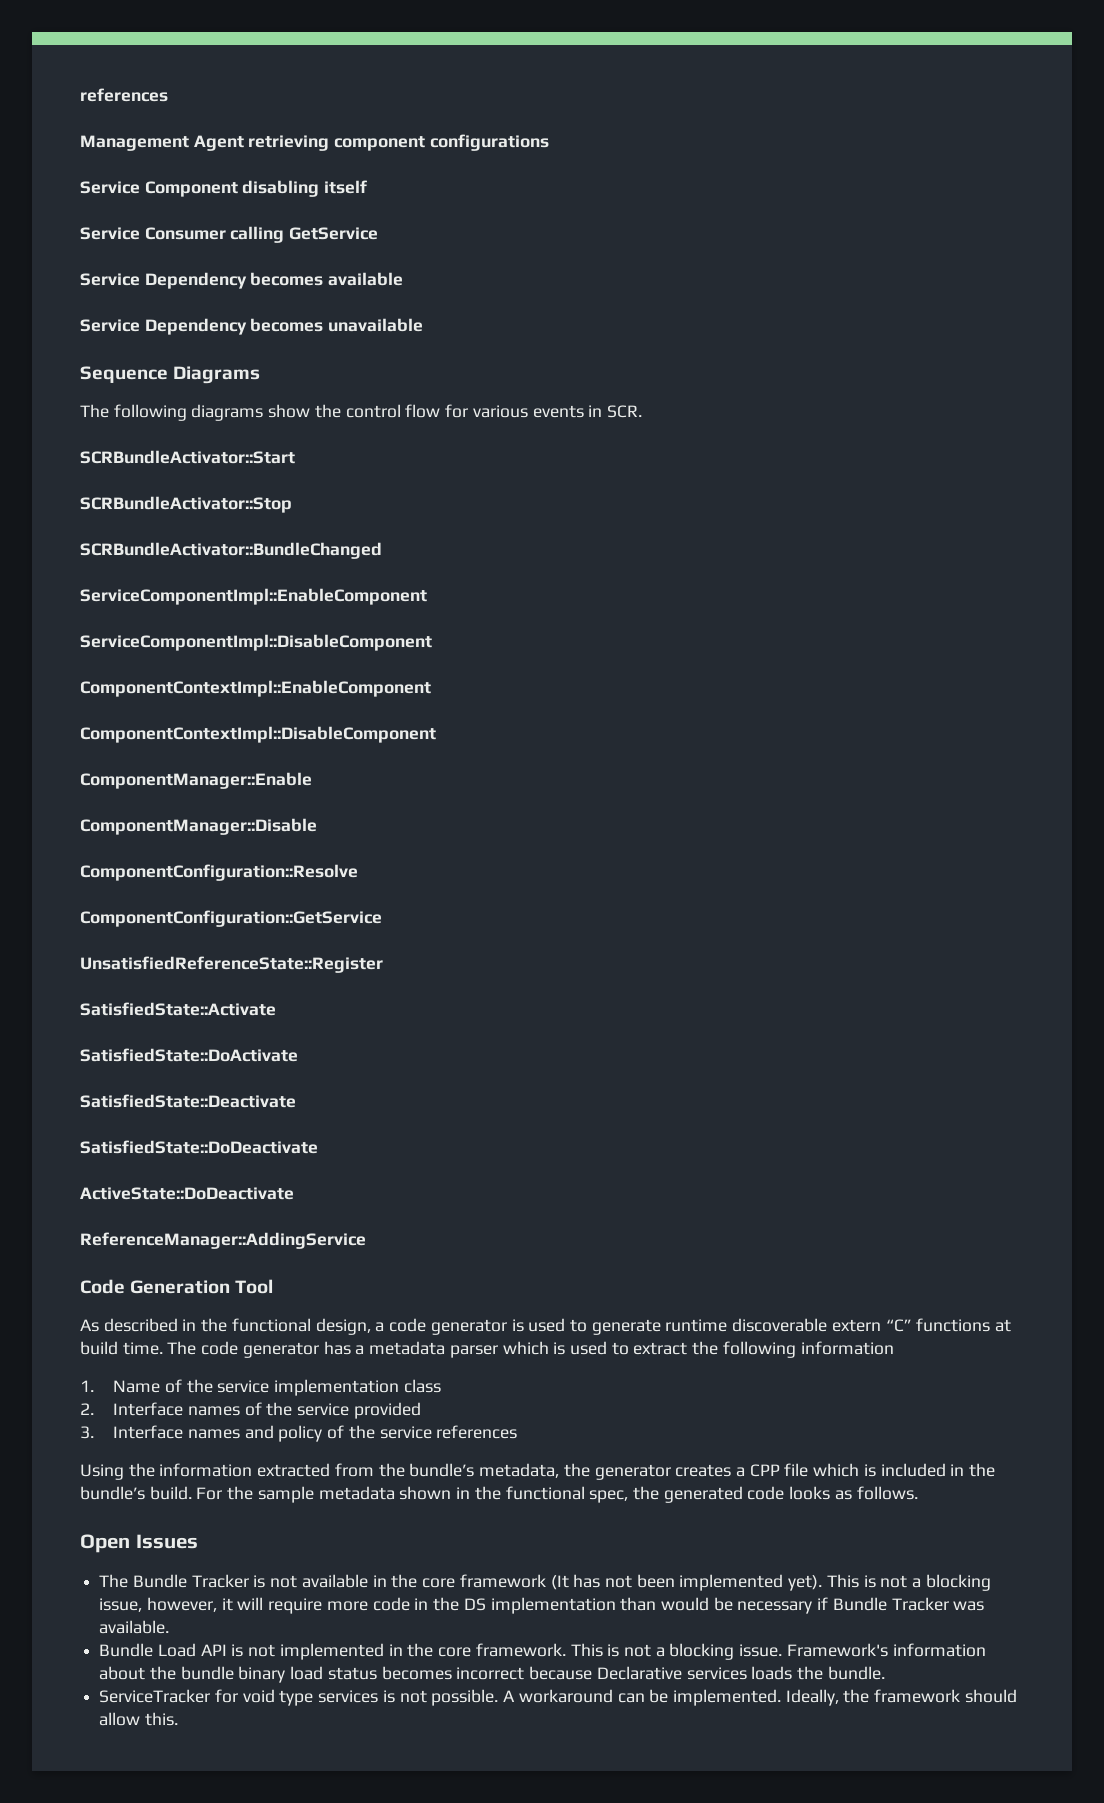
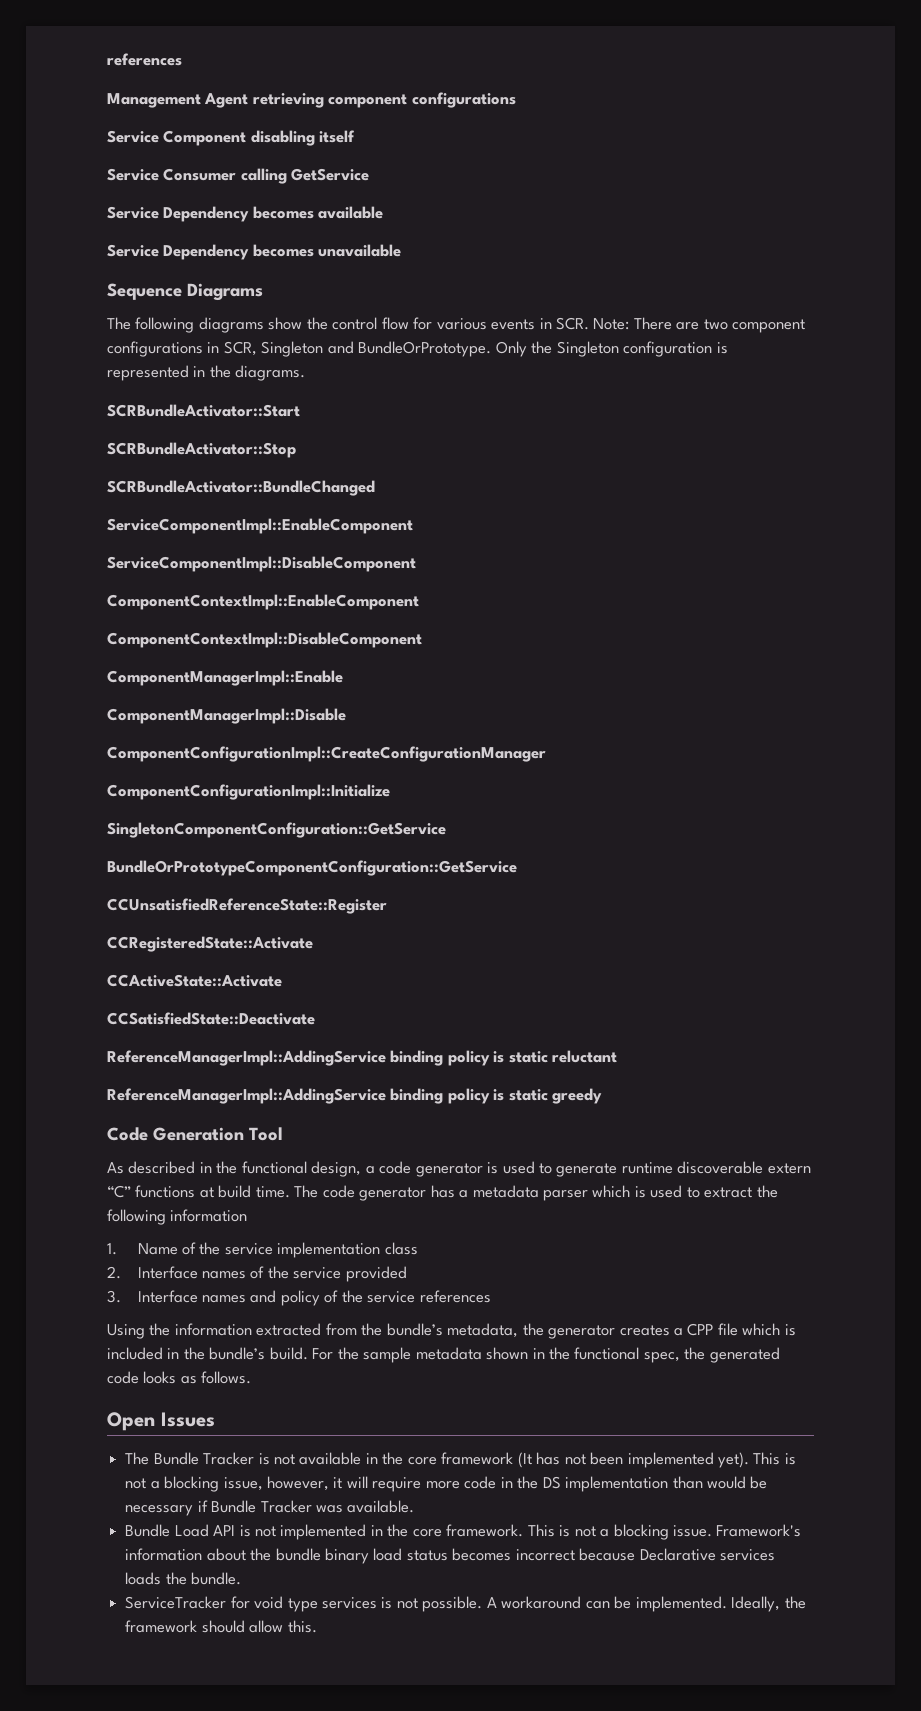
- The following diagrams show the control flow for various events in SCR.
+ The following diagrams show the control flow for various events in SCR. Note: There are two component configurations in SCR, Singleton and BundleOrPrototype. Only the Singleton configuration is represented in the diagrams.
- ComponentManager::Enable
- ComponentManager::Disable
- ComponentConfiguration::Resolve
- ComponentConfiguration::GetService
- UnsatisfiedReferenceState::Register
- SatisfiedState::Activate
- SatisfiedState::DoActivate
- SatisfiedState::Deactivate
- SatisfiedState::DoDeactivate
- ActiveState::DoDeactivate
- ReferenceManager::AddingService
+ ComponentManagerImpl::Enable
+ ComponentManagerImpl::Disable
+ ComponentConfigurationImpl::CreateConfigurationManager
+ ComponentConfigurationImpl::Initialize
+ SingletonComponentConfiguration::GetService
+ BundleOrPrototypeComponentConfiguration::GetService
+ CCUnsatisfiedReferenceState::Register
+ CCRegisteredState::Activate
+ CCActiveState::Activate
+ CCSatisfiedState::Deactivate
+ ReferenceManagerImpl::AddingService binding policy is static reluctant
+ ReferenceManagerImpl::AddingService binding policy is static greedy

